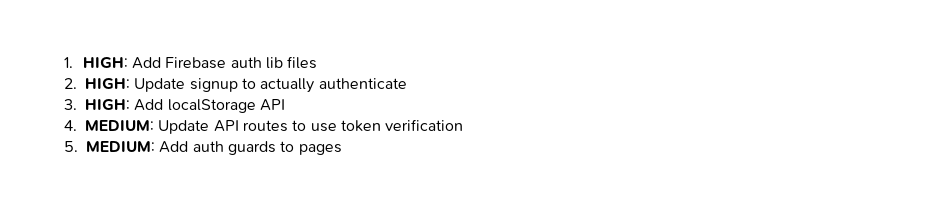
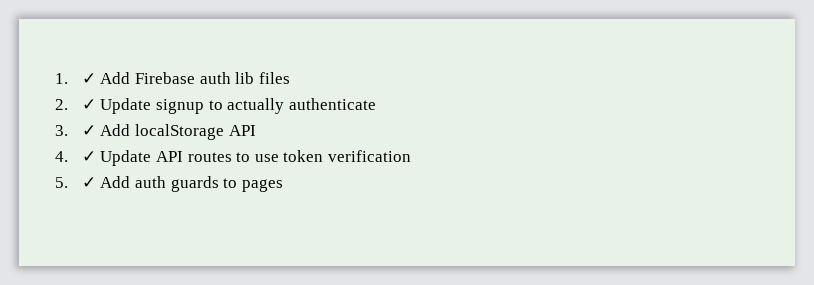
- 1. HIGH: Add Firebase auth lib files
+ 1. ✓ Add Firebase auth lib files
- 2. HIGH: Update signup to actually authenticate
+ 2. ✓ Update signup to actually authenticate
- 3. HIGH: Add localStorage API
+ 3. ✓ Add localStorage API
- 4. MEDIUM: Update API routes to use token verification
+ 4. ✓ Update API routes to use token verification
- 5. MEDIUM: Add auth guards to pages
+ 5. ✓ Add auth guards to pages

